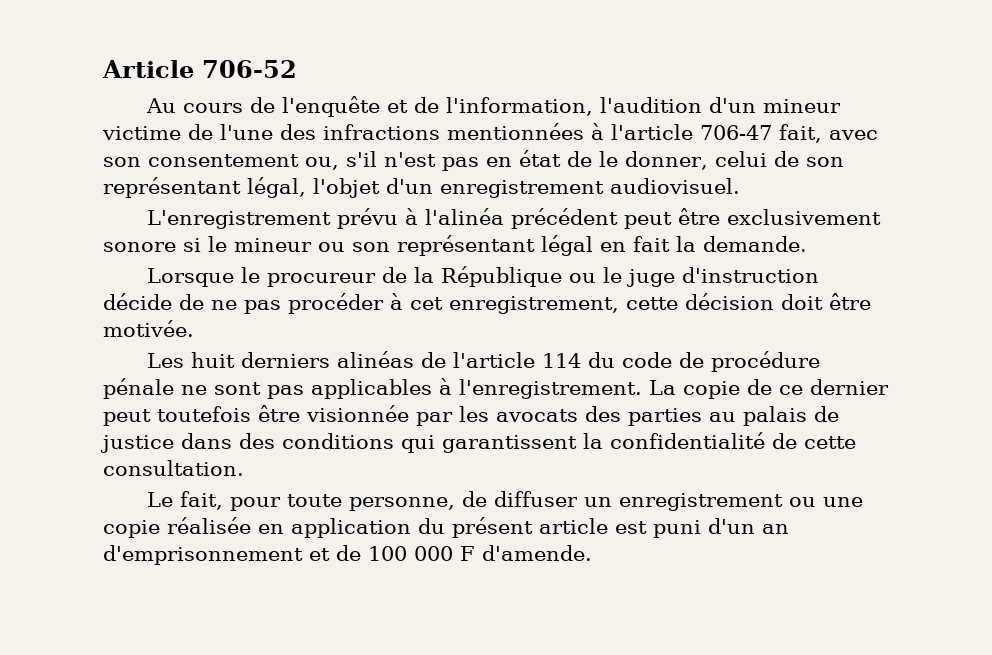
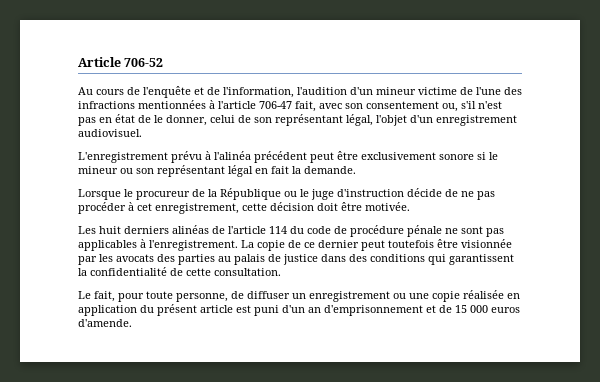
- Le fait, pour toute personne, de diffuser un enregistrement ou une copie réalisée en application du présent article est puni d'un an d'emprisonnement et de 100 000 F d'amende.
+ Le fait, pour toute personne, de diffuser un enregistrement ou une copie réalisée en application du présent article est puni d'un an d'emprisonnement et de 15 000 euros d'amende.

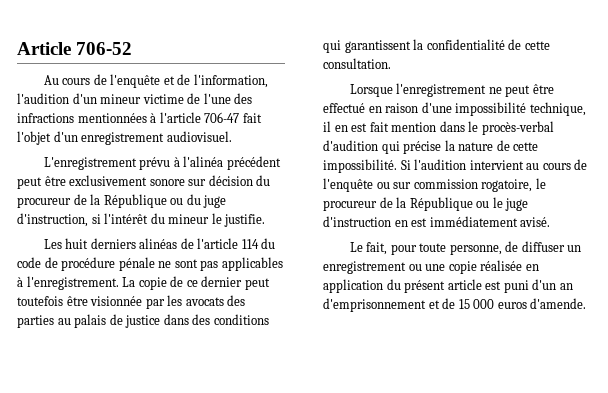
- Au cours de l'enquête et de l'information, l'audition d'un mineur victime de l'une des infractions mentionnées à l'article 706-47 fait, avec son consentement ou, s'il n'est pas en état de le donner, celui de son représentant légal, l'objet d'un enregistrement audiovisuel.
+ Au cours de l'enquête et de l'information, l'audition d'un mineur victime de l'une des infractions mentionnées à l'article 706-47 fait l'objet d'un enregistrement audiovisuel.
- L'enregistrement prévu à l'alinéa précédent peut être exclusivement sonore si le mineur ou son représentant légal en fait la demande.
- Lorsque le procureur de la République ou le juge d'instruction décide de ne pas procéder à cet enregistrement, cette décision doit être motivée.
+ L'enregistrement prévu à l'alinéa précédent peut être exclusivement sonore sur décision du procureur de la République ou du juge d'instruction, si l'intérêt du mineur le justifie.
+ Lorsque l'enregistrement ne peut être effectué en raison d'une impossibilité technique, il en est fait mention dans le procès-verbal d'audition qui précise la nature de cette impossibilité. Si l'audition intervient au cours de l'enquête ou sur commission rogatoire, le procureur de la République ou le juge d'instruction en est immédiatement avisé.

